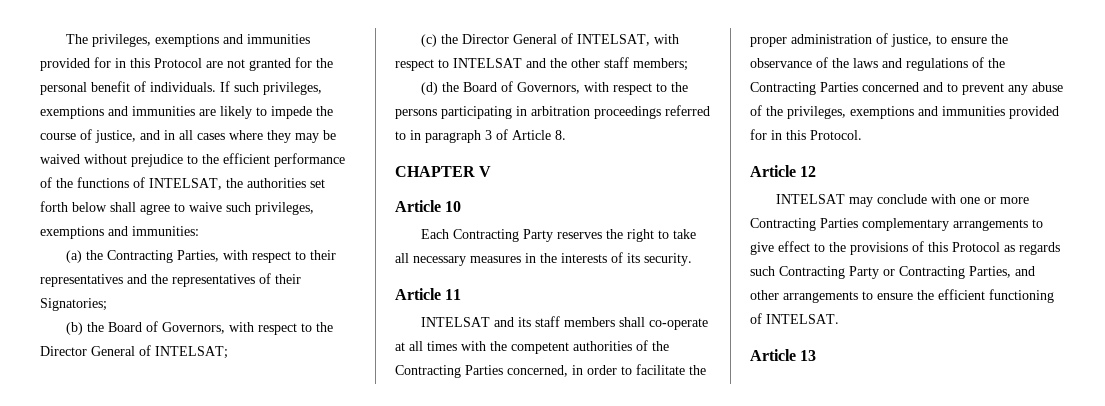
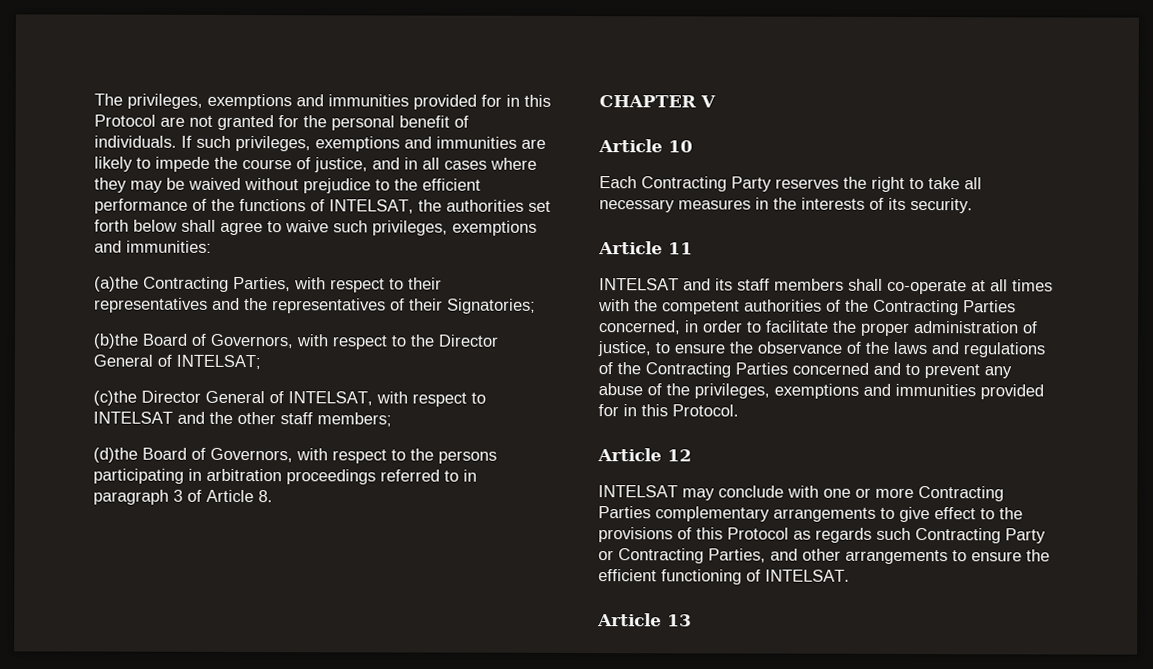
- (a) the Contracting Parties, with respect to their representatives and the representatives of their Signatories;
+ (a)the Contracting Parties, with respect to their representatives and the representatives of their Signatories;
- (b) the Board of Governors, with respect to the Director General of INTELSAT;
+ (b)the Board of Governors, with respect to the Director General of INTELSAT;
- (c) the Director General of INTELSAT, with respect to INTELSAT and the other staff members;
+ (c)the Director General of INTELSAT, with respect to INTELSAT and the other staff members;
- (d) the Board of Governors, with respect to the persons participating in arbitration proceedings referred to in paragraph 3 of Article 8.
+ (d)the Board of Governors, with respect to the persons participating in arbitration proceedings referred to in paragraph 3 of Article 8.

